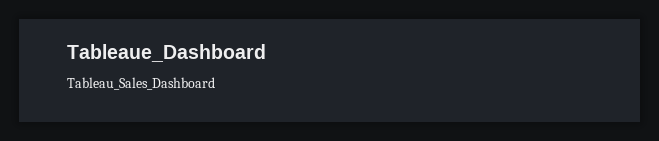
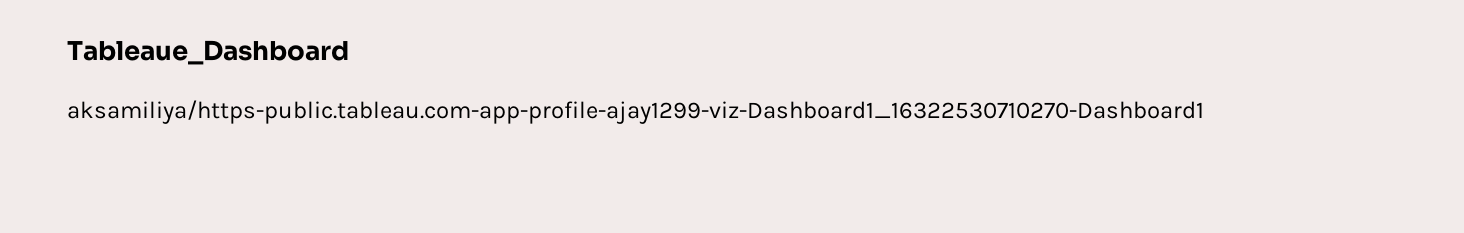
- Tableau_Sales_Dashboard
+ aksamiliya/https-public.tableau.com-app-profile-ajay1299-viz-Dashboard1_16322530710270-Dashboard1

